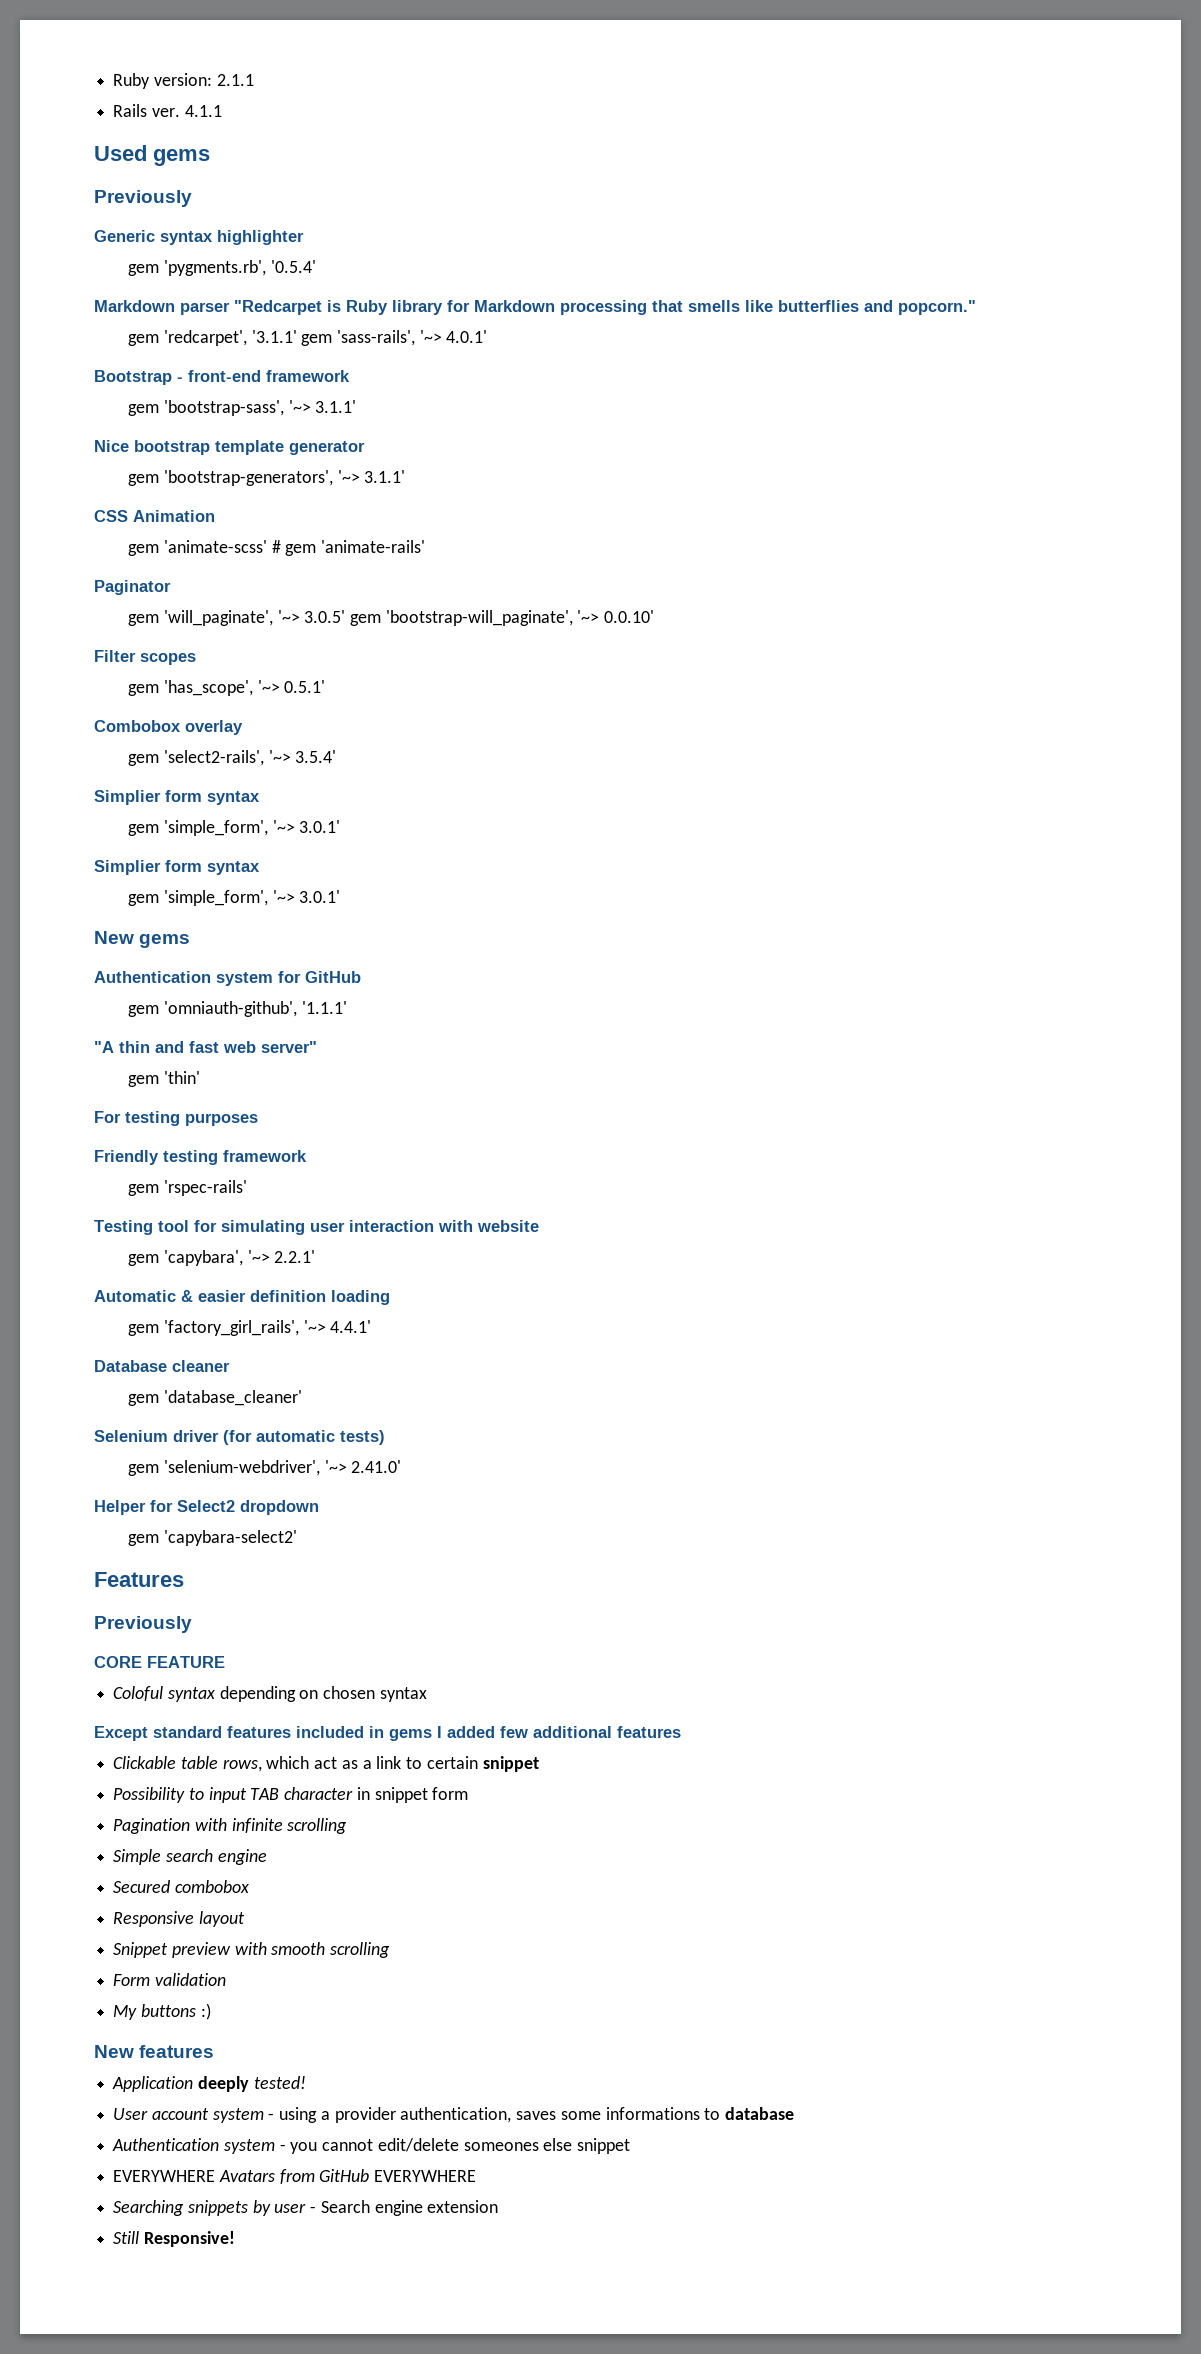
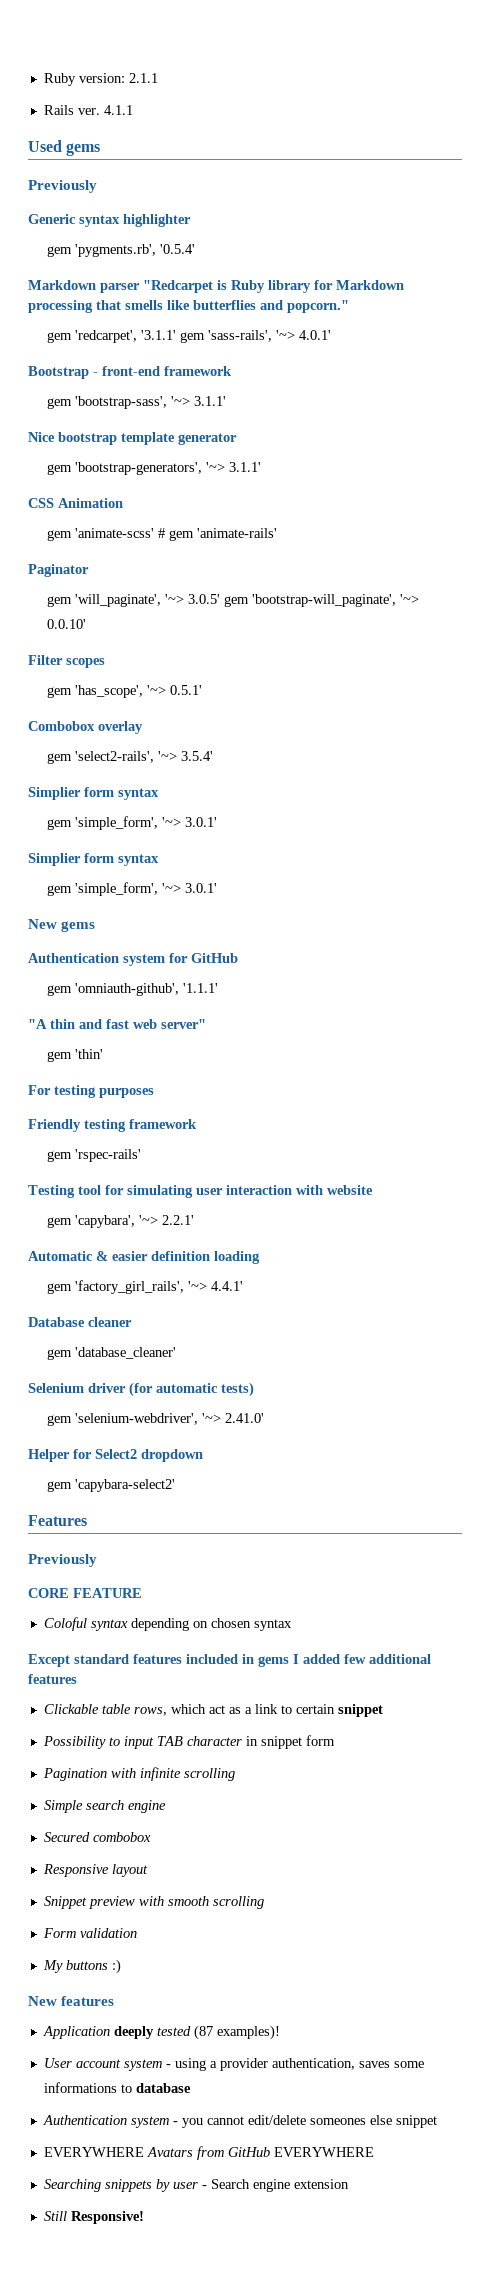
- Application deeply tested!
+ Application deeply tested (87 examples)!

